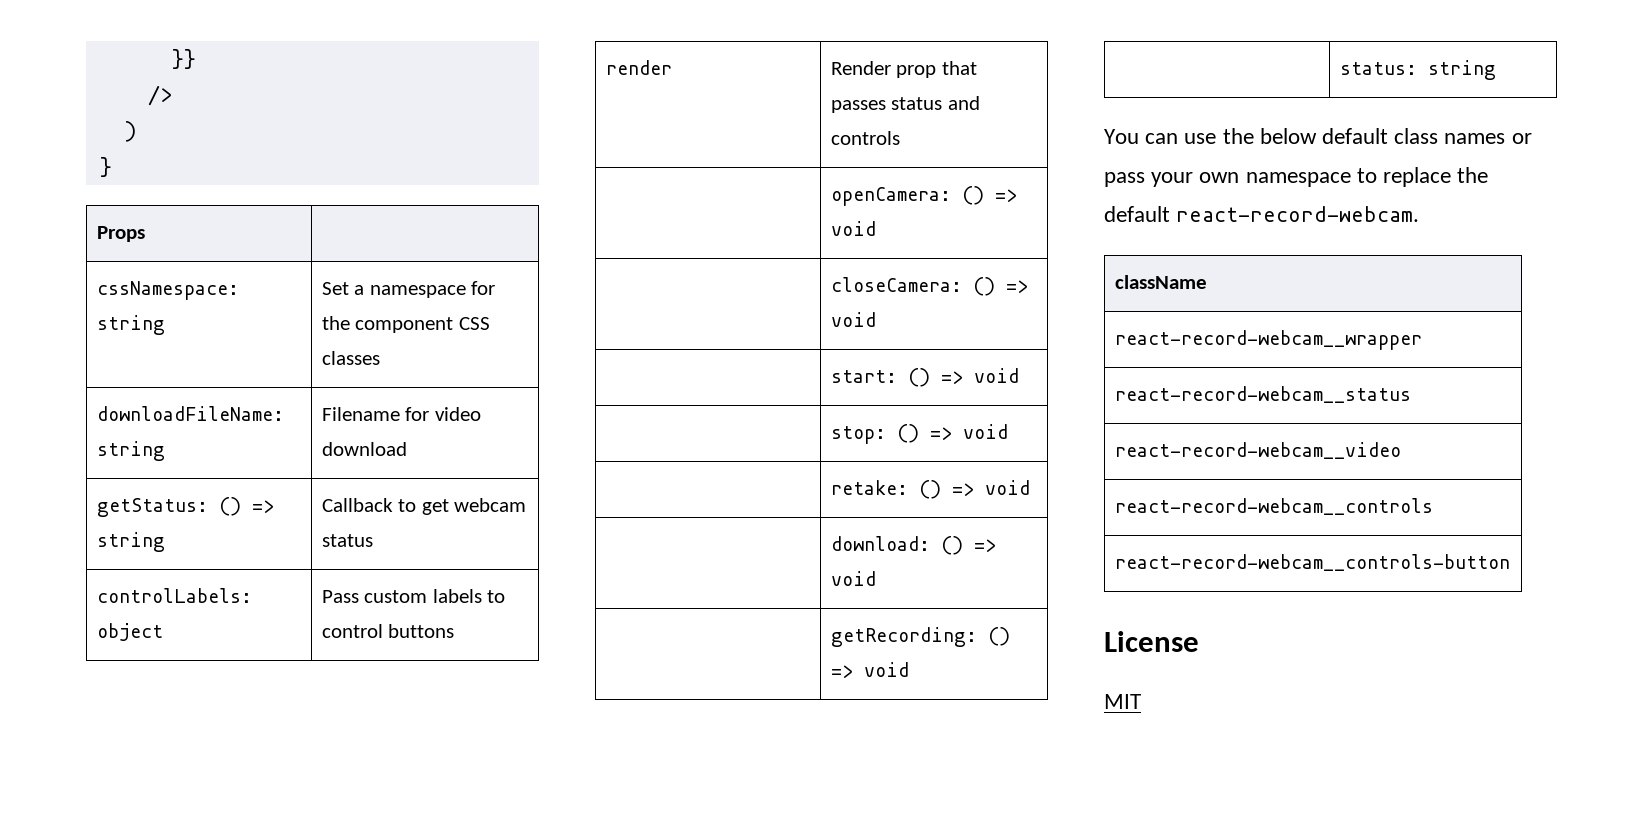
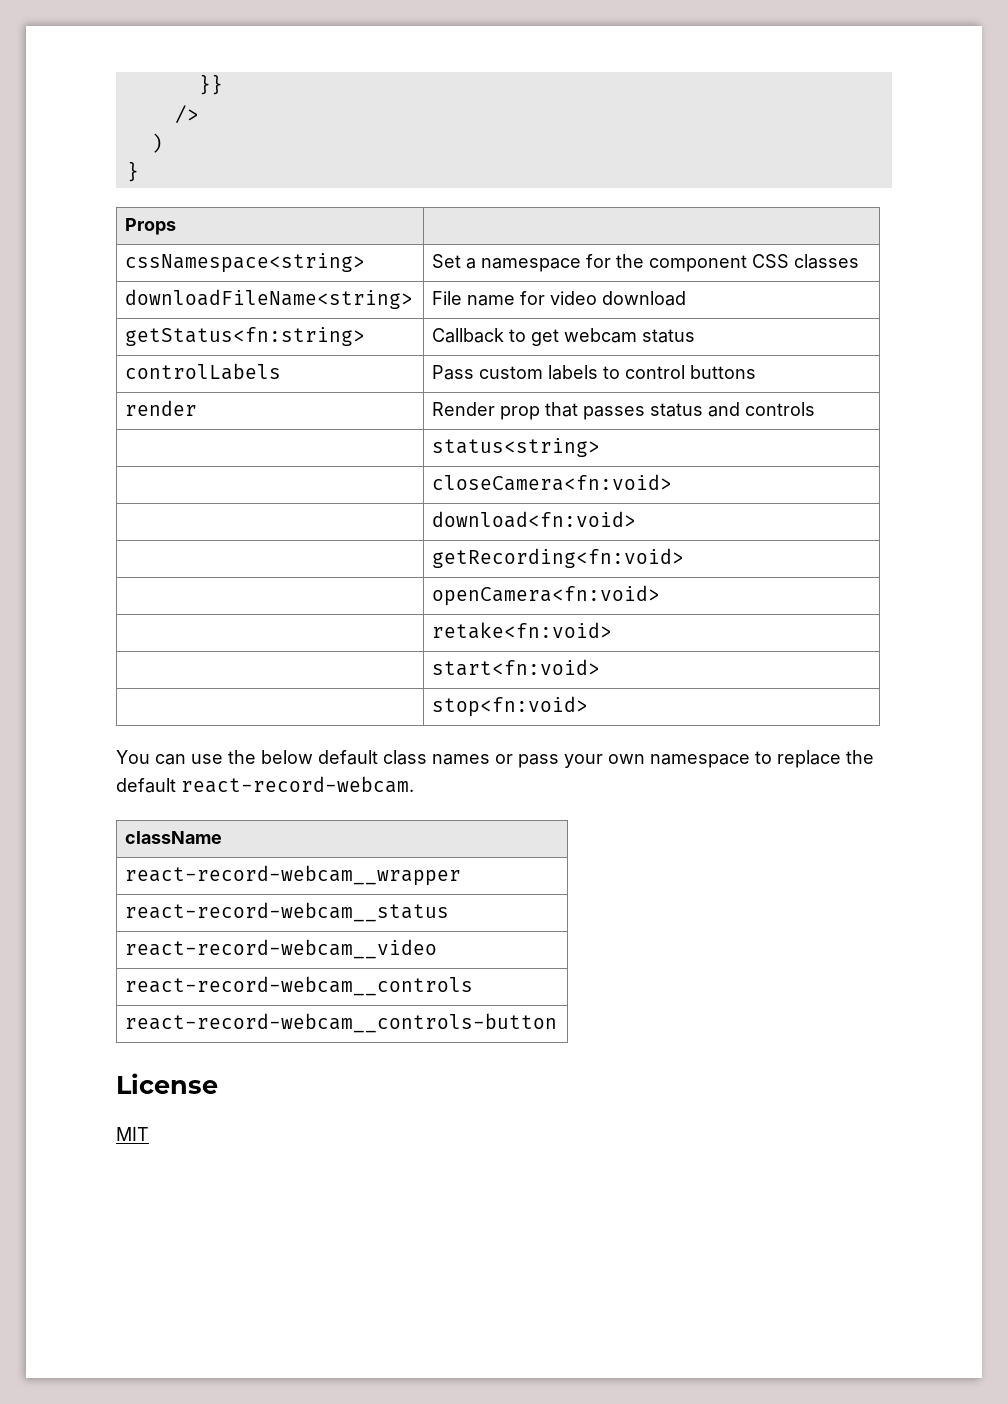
- cssNamespace: string | Set a namespace for the component CSS classes
+ cssNamespace<string> | Set a namespace for the component CSS classes
- downloadFileName: string | Filename for video download
+ downloadFileName<string> | File name for video download
- getStatus: () => string | Callback to get webcam status
+ getStatus<fn:string> | Callback to get webcam status
- controlLabels: object | Pass custom labels to control buttons
+ controlLabels | Pass custom labels to control buttons
- | openCamera: () => void
- | closeCamera: () => void
- | start: () => void
- | stop: () => void
- | retake: () => void
- | download: () => void
- | getRecording: () => void
- | status: string
+ | status<string>
+ | closeCamera<fn:void>
+ | download<fn:void>
+ | getRecording<fn:void>
+ | openCamera<fn:void>
+ | retake<fn:void>
+ | start<fn:void>
+ | stop<fn:void>

